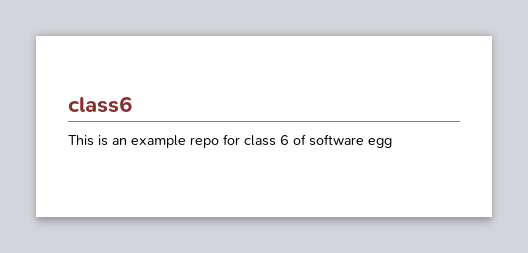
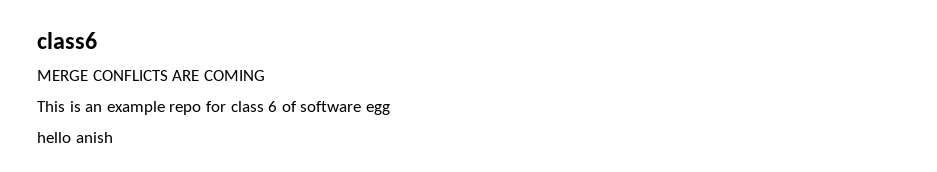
+ MERGE CONFLICTS ARE COMING
+ hello anish

